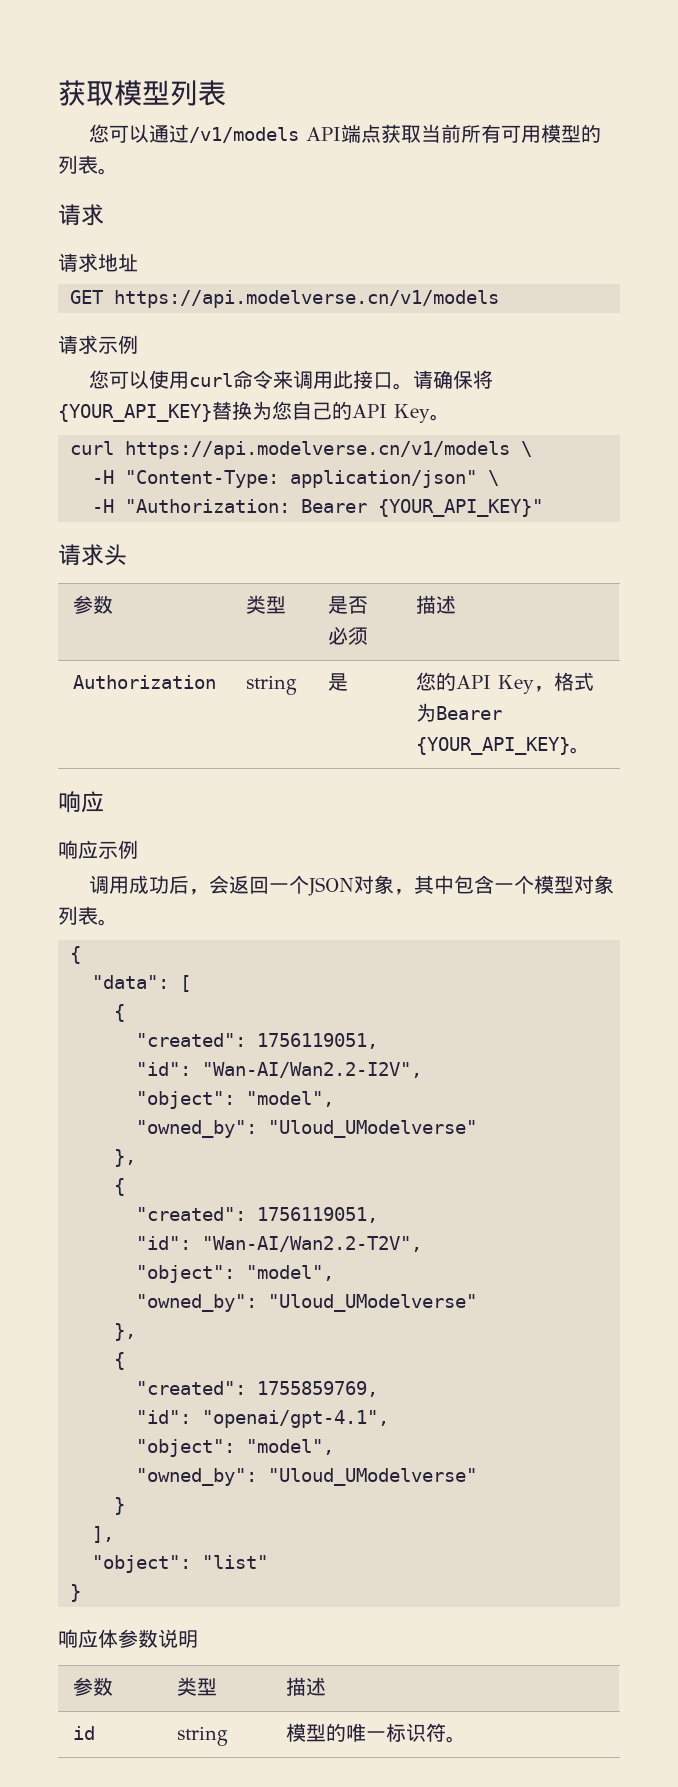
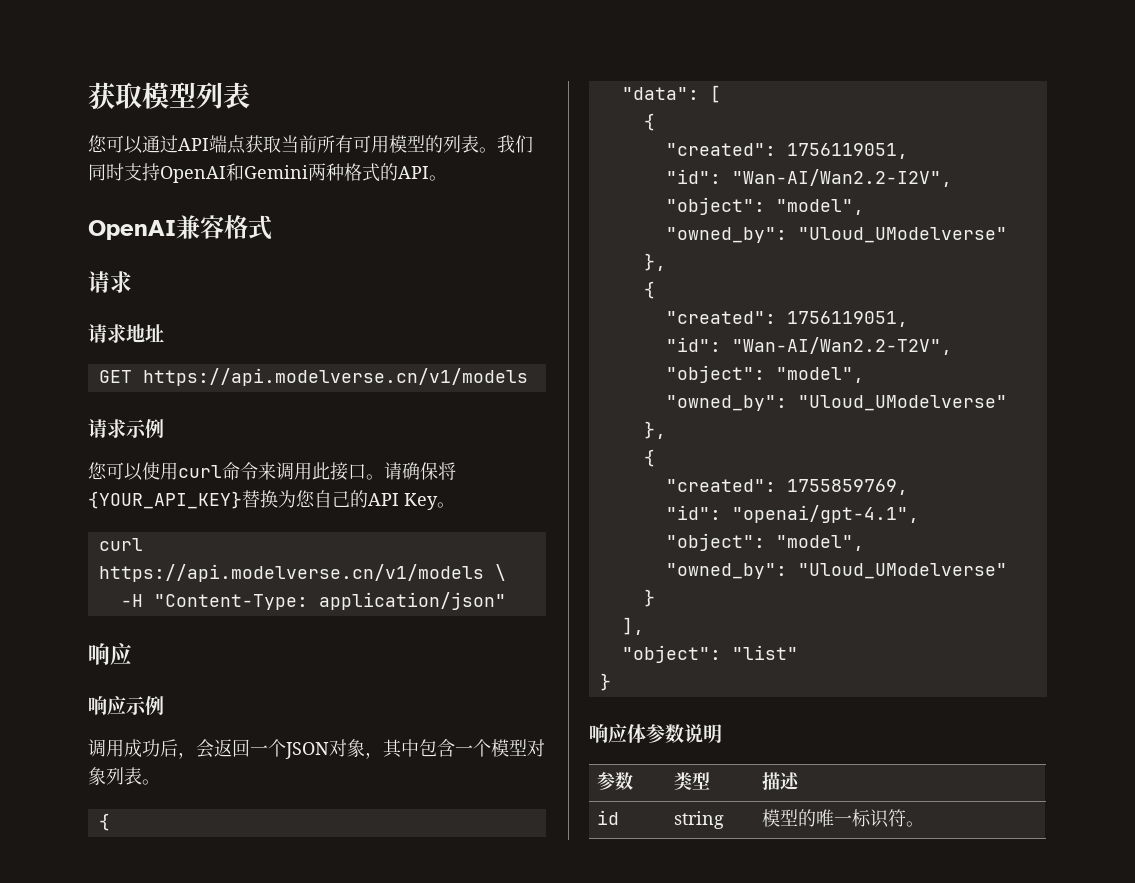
- 您可以通过/v1/models API端点获取当前所有可用模型的列表。
+ 您可以通过API端点获取当前所有可用模型的列表。我们同时支持OpenAI和Gemini两种格式的API。
+ OpenAI兼容格式
- -H "Content-Type: application/json" \
- -H "Authorization: Bearer {YOUR_API_KEY}"
- 请求头
- 参数 | 类型 | 是否必须 | 描述
- Authorization | string | 是 | 您的API Key，格式为Bearer {YOUR_API_KEY}。
+ -H "Content-Type: application/json"

